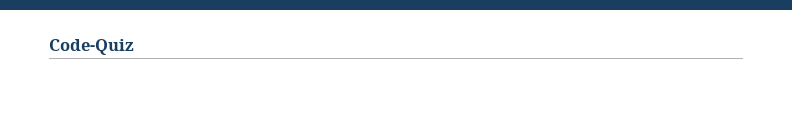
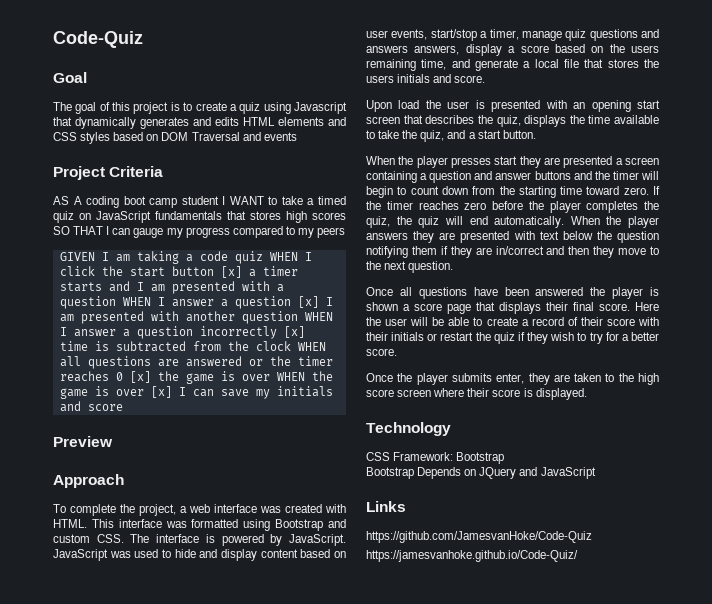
+ Goal
+ The goal of this project is to create a quiz using Javascript that dynamically generates and edits HTML elements and CSS styles based on DOM Traversal and events
+ Project Criteria
+ AS A coding boot camp student I WANT to take a timed quiz on JavaScript fundamentals that stores high scores SO THAT I can gauge my progress compared to my peers
+ GIVEN I am taking a code quiz WHEN I click the start button [x] a timer starts and I am presented with a question WHEN I answer a question [x] I am presented with another question WHEN I answer a question incorrectly [x] time is subtracted from the clock WHEN all questions are answered or the timer reaches 0 [x] the game is over WHEN the game is over [x] I can save my initials and score
+ Preview
+ Approach
+ To complete the project, a web interface was created with HTML. This interface was formatted using Bootstrap and custom CSS. The interface is powered by JavaScript. JavaScript was used to hide and display content based on user events, start/stop a timer, manage quiz questions and answers answers, display a score based on the users remaining time, and generate a local file that stores the users initials and score.
+ Upon load the user is presented with an opening start screen that describes the quiz, displays the time available to take the quiz, and a start button.
+ When the player presses start they are presented a screen containing a question and answer buttons and the timer will begin to count down from the starting time toward zero. If the timer reaches zero before the player completes the quiz, the quiz will end automatically. When the player answers they are presented with text below the question notifying them if they are in/correct and then they move to the next question.
+ Once all questions have been answered the player is shown a score page that displays their final score. Here the user will be able to create a record of their score with their initials or restart the quiz if they wish to try for a better score.
+ Once the player submits enter, they are taken to the high score screen where their score is displayed.
+ Technology
+ CSS Framework: Bootstrap
+ Bootstrap Depends on JQuery and JavaScript
+ Links
+ https://github.com/JamesvanHoke/Code-Quiz
+ https://jamesvanhoke.github.io/Code-Quiz/

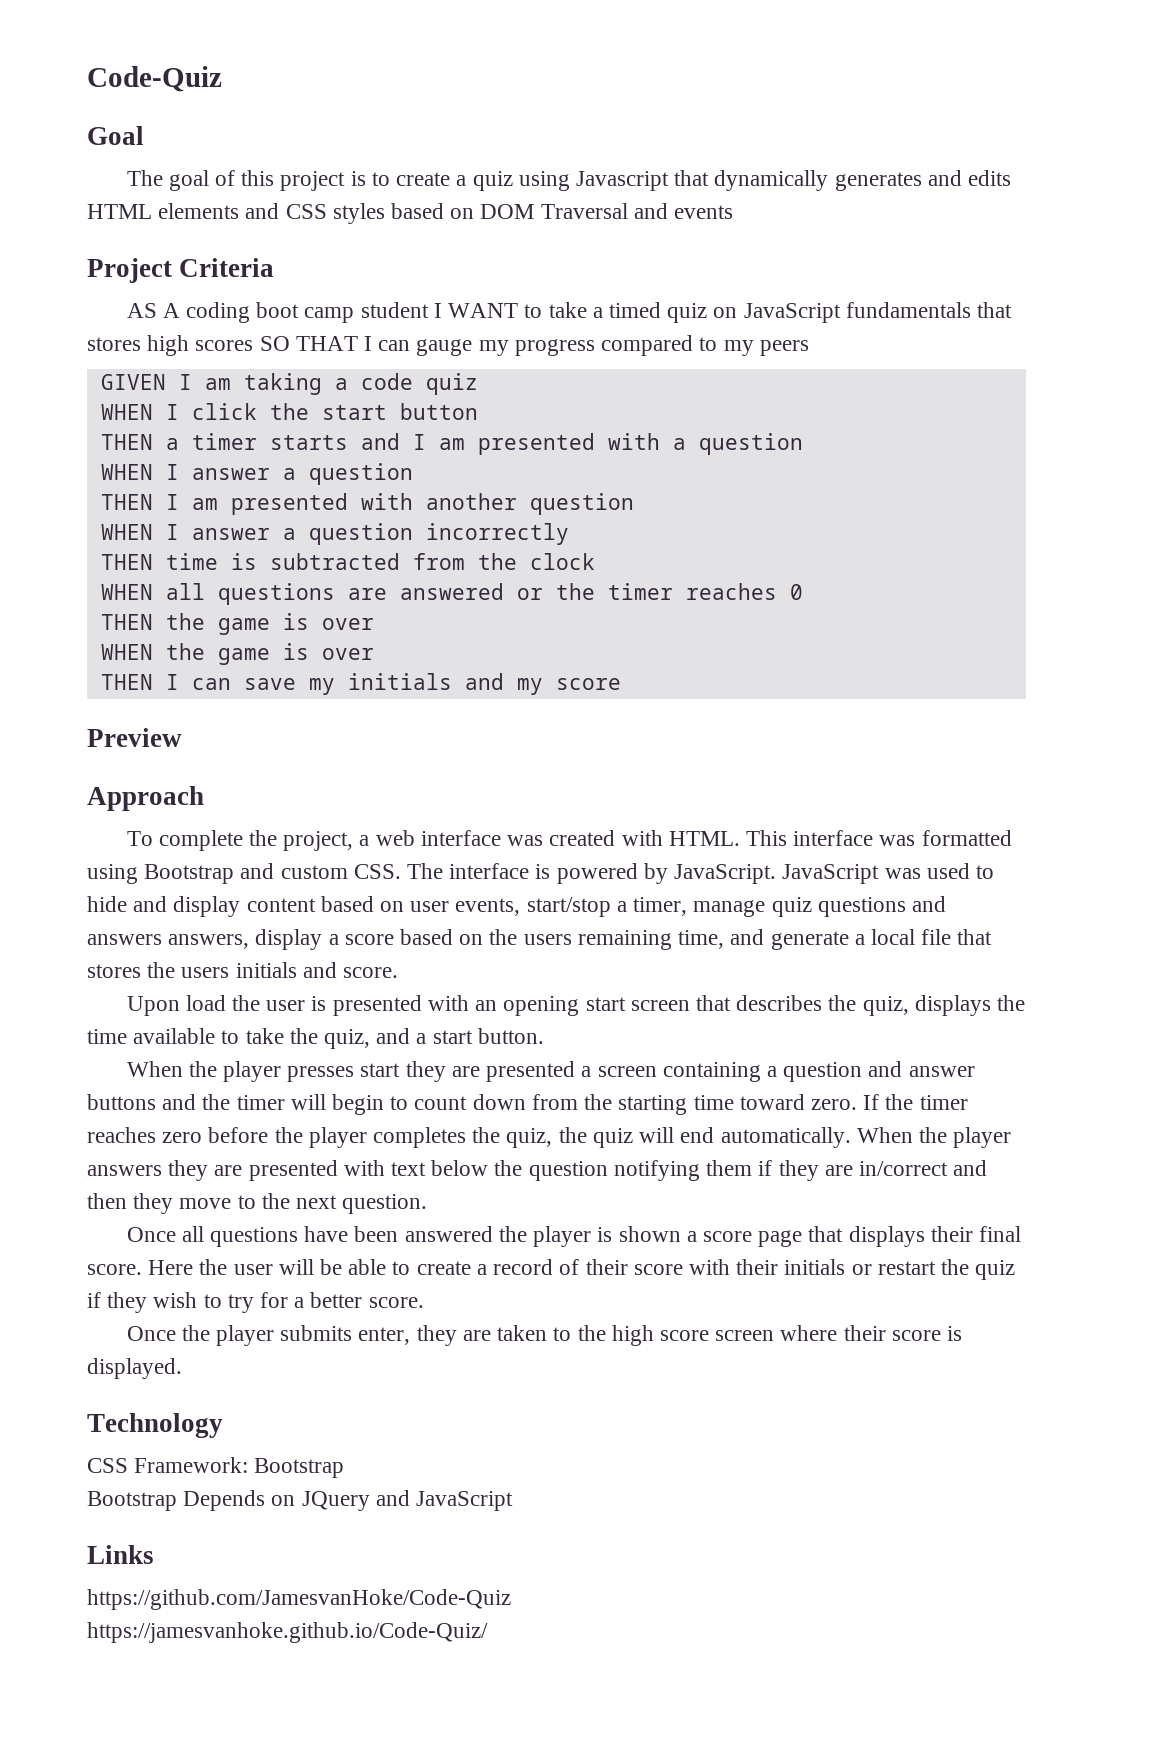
- GIVEN I am taking a code quiz WHEN I click the start button [x] a timer starts and I am presented with a question WHEN I answer a question [x] I am presented with another question WHEN I answer a question incorrectly [x] time is subtracted from the clock WHEN all questions are answered or the timer reaches 0 [x] the game is over WHEN the game is over [x] I can save my initials and score
+ GIVEN I am taking a code quiz
+ WHEN I click the start button
+ THEN a timer starts and I am presented with a question
+ WHEN I answer a question
+ THEN I am presented with another question
+ WHEN I answer a question incorrectly
+ THEN time is subtracted from the clock
+ WHEN all questions are answered or the timer reaches 0
+ THEN the game is over
+ WHEN the game is over
+ THEN I can save my initials and my score

